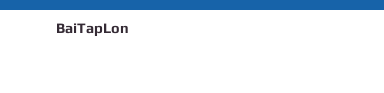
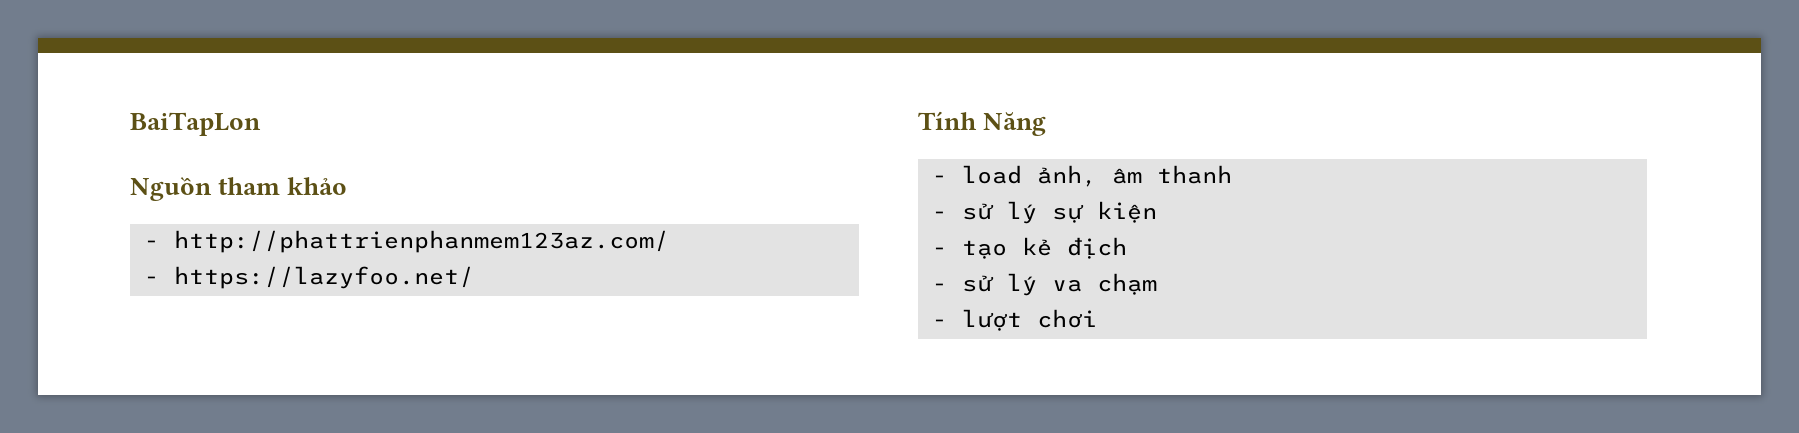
+ Nguồn tham khảo
+ - http://phattrienphanmem123az.com/
+ - https://lazyfoo.net/
+ Tính Năng
+ - load ảnh, âm thanh
+ - sử lý sự kiện
+ - tạo kẻ địch
+ - sử lý va chạm
+ - lượt chơi

